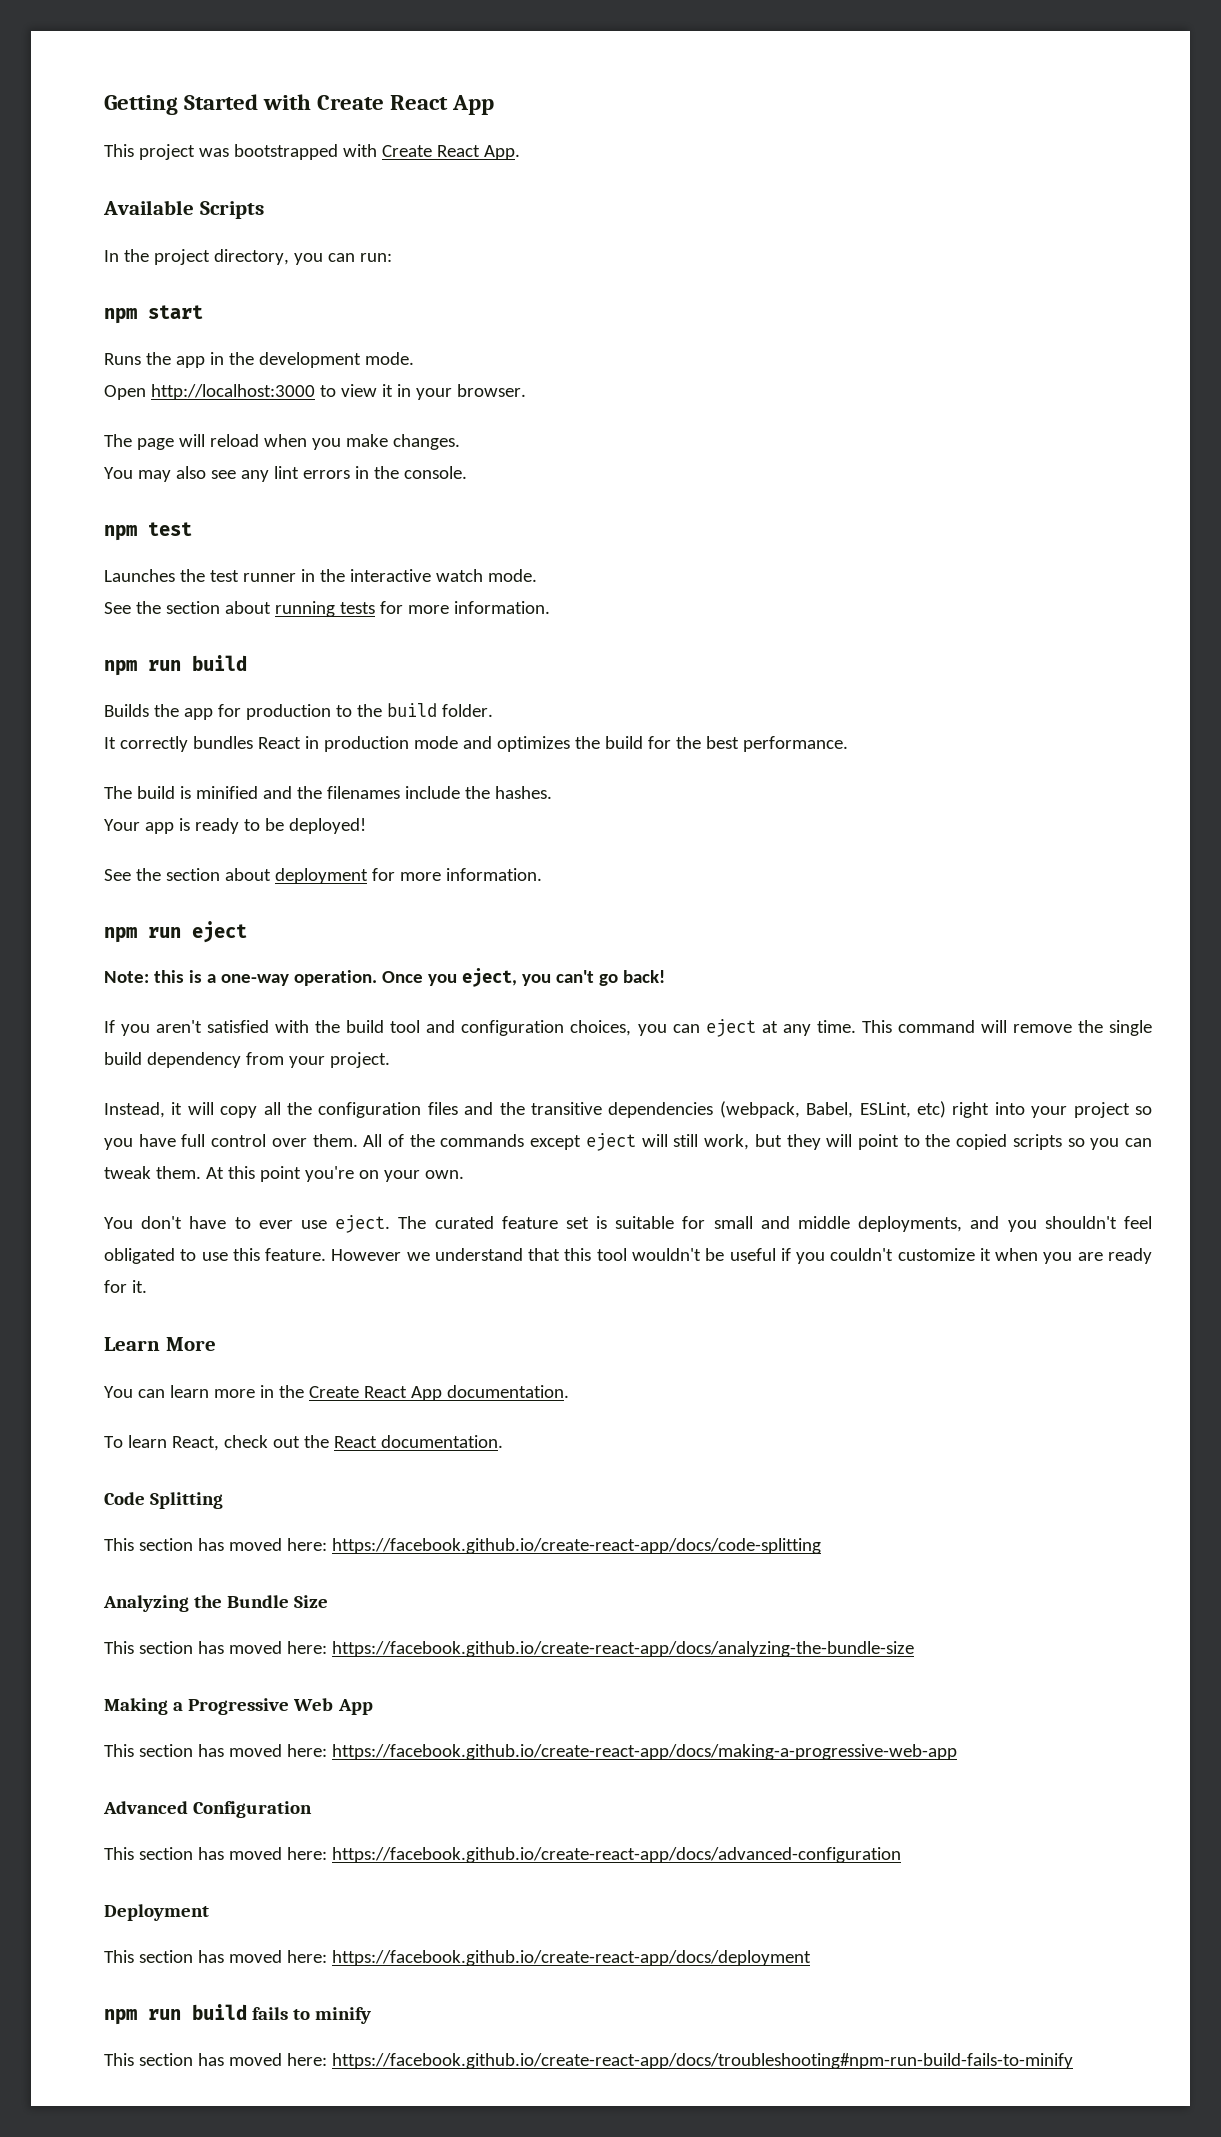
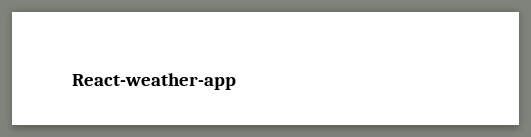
- Getting Started with Create React App
- This project was bootstrapped with Create React App.
- Available Scripts
- In the project directory, you can run:
- npm start
- Runs the app in the development mode.
- Open http://localhost:3000 to view it in your browser.
- The page will reload when you make changes.
- You may also see any lint errors in the console.
- npm test
- Launches the test runner in the interactive watch mode.
- See the section about running tests for more information.
- npm run build
- Builds the app for production to the build folder.
- It correctly bundles React in production mode and optimizes the build for the best performance.
- The build is minified and the filenames include the hashes.
- Your app is ready to be deployed!
- See the section about deployment for more information.
- npm run eject
- Note: this is a one-way operation. Once you eject, you can't go back!
- If you aren't satisfied with the build tool and configuration choices, you can eject at any time. This command will remove the single build dependency from your project.
- Instead, it will copy all the configuration files and the transitive dependencies (webpack, Babel, ESLint, etc) right into your project so you have full control over them. All of the commands except eject will still work, but they will point to the copied scripts so you can tweak them. At this point you're on your own.
- You don't have to ever use eject. The curated feature set is suitable for small and middle deployments, and you shouldn't feel obligated to use this feature. However we understand that this tool wouldn't be useful if you couldn't customize it when you are ready for it.
- Learn More
- You can learn more in the Create React App documentation.
- To learn React, check out the React documentation.
- Code Splitting
- This section has moved here: https://facebook.github.io/create-react-app/docs/code-splitting
- Analyzing the Bundle Size
- This section has moved here: https://facebook.github.io/create-react-app/docs/analyzing-the-bundle-size
- Making a Progressive Web App
- This section has moved here: https://facebook.github.io/create-react-app/docs/making-a-progressive-web-app
- Advanced Configuration
- This section has moved here: https://facebook.github.io/create-react-app/docs/advanced-configuration
- Deployment
- This section has moved here: https://facebook.github.io/create-react-app/docs/deployment
- npm run build fails to minify
- This section has moved here: https://facebook.github.io/create-react-app/docs/troubleshooting#npm-run-build-fails-to-minify
+ React-weather-app

